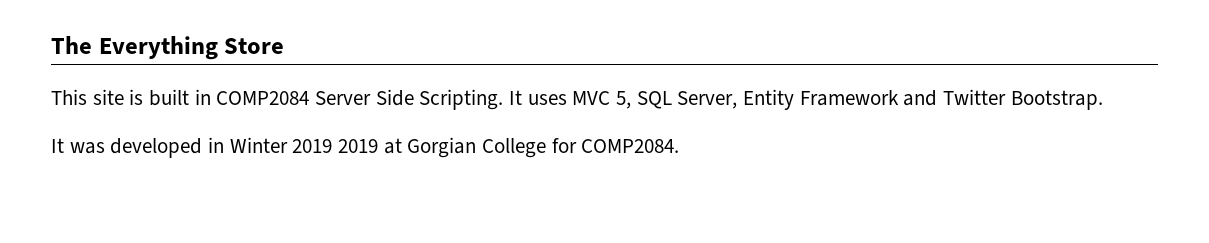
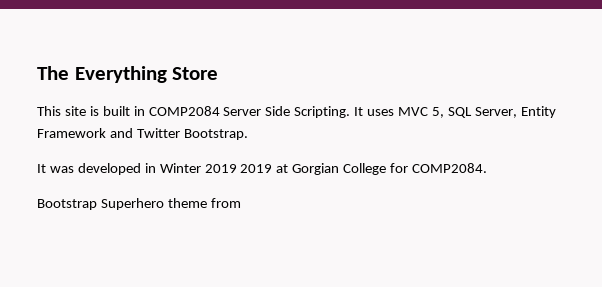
+ Bootstrap Superhero theme from

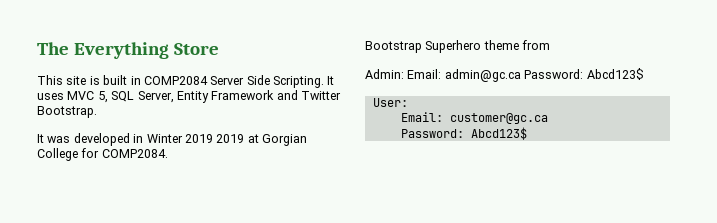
+ Admin: Email: admin@gc.ca Password: Abcd123$
+ User:
+ Email: customer@gc.ca
+ Password: Abcd123$

